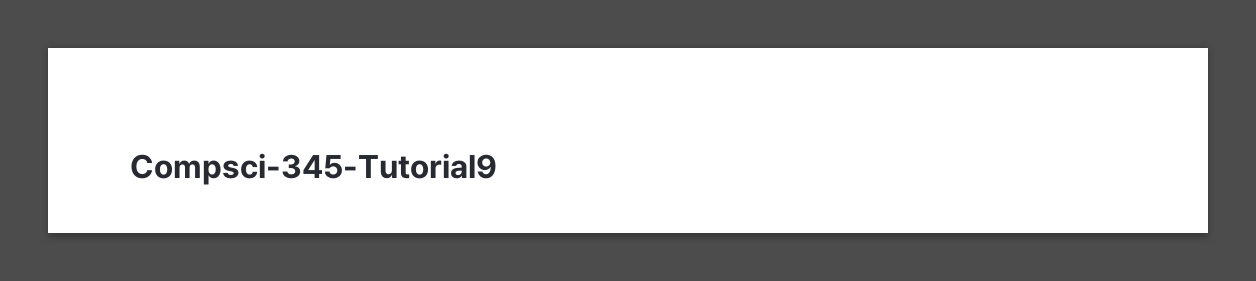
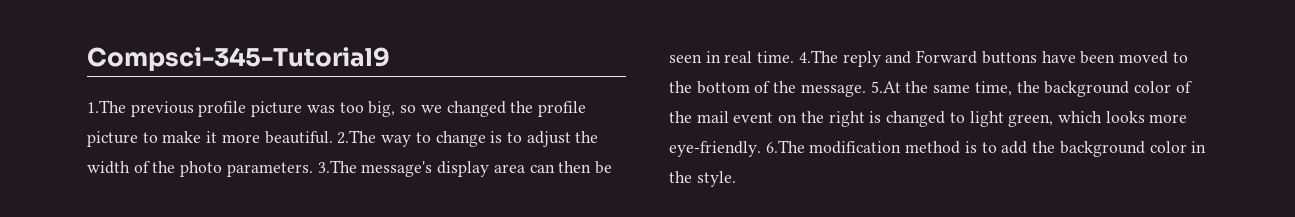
+ 1.The previous profile picture was too big, so we changed the profile picture to make it more beautiful. 2.The way to change is to adjust the width of the photo parameters. 3.The message's display area can then be seen in real time. 4.The reply and Forward buttons have been moved to the bottom of the message. 5.At the same time, the background color of the mail event on the right is changed to light green, which looks more eye-friendly. 6.The modification method is to add the background color in the style.

